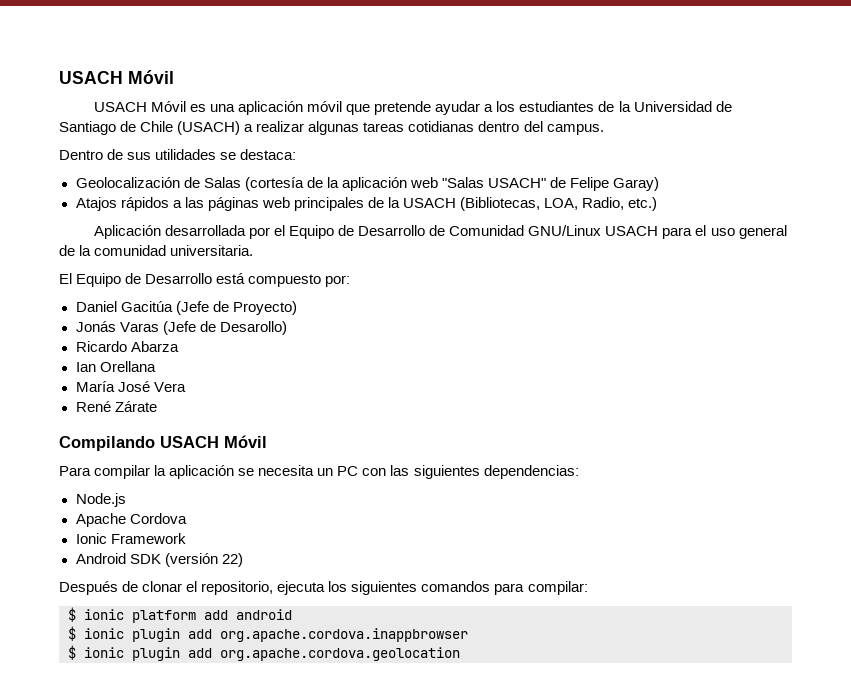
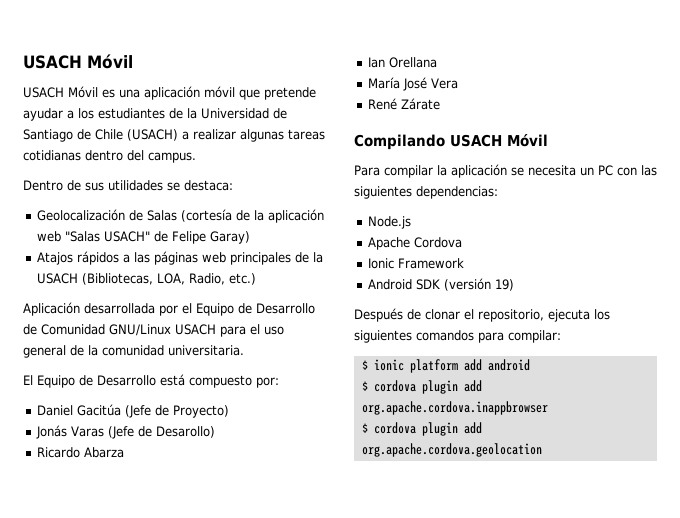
- Android SDK (versión 22)
+ Android SDK (versión 19)
- $ ionic plugin add org.apache.cordova.inappbrowser
+ $ cordova plugin add org.apache.cordova.inappbrowser
- $ ionic plugin add org.apache.cordova.geolocation
+ $ cordova plugin add org.apache.cordova.geolocation

